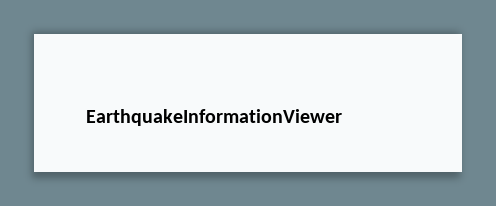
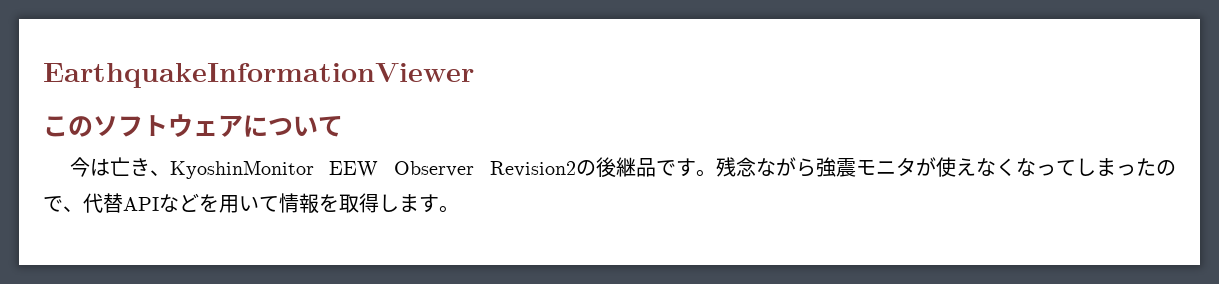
+ このソフトウェアについて
+ 今は亡き、KyoshinMonitor EEW Observer Revision2の後継品です。残念ながら強震モニタが使えなくなってしまったので、代替APIなどを用いて情報を取得します。

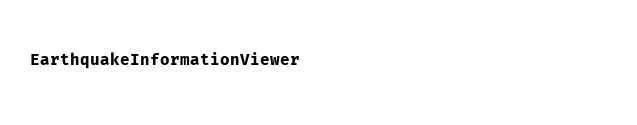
- このソフトウェアについて
- 今は亡き、KyoshinMonitor EEW Observer Revision2の後継品です。残念ながら強震モニタが使えなくなってしまったので、代替APIなどを用いて情報を取得します。

